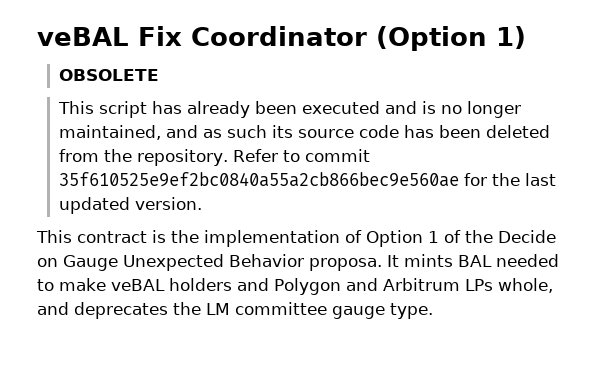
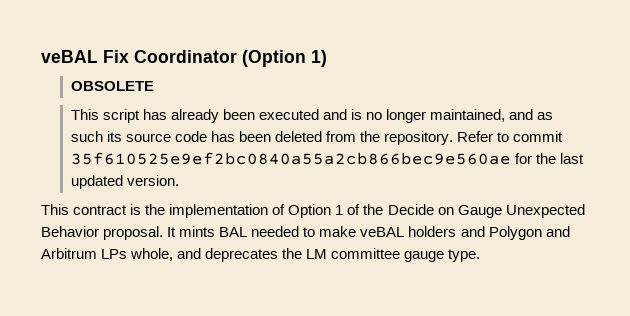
- This contract is the implementation of Option 1 of the Decide on Gauge Unexpected Behavior proposa.
+ This contract is the implementation of Option 1 of the Decide on Gauge Unexpected Behavior proposal.

